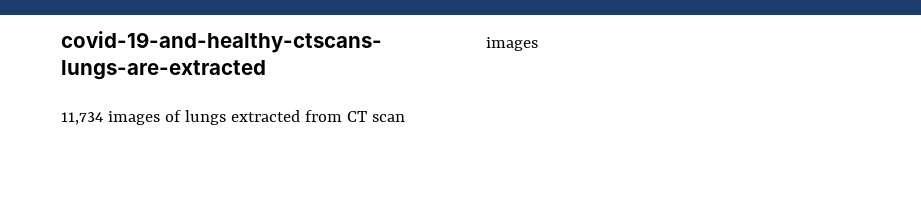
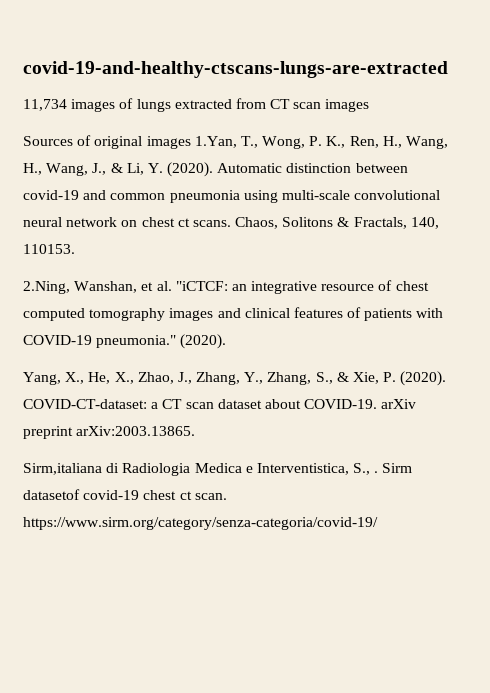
+ Sources of original images 1.Yan, T., Wong, P. K., Ren, H., Wang, H., Wang, J., & Li, Y. (2020). Automatic distinction between covid-19 and common pneumonia using multi-scale convolutional neural network on chest ct scans. Chaos, Solitons & Fractals, 140, 110153.
+ 2.Ning, Wanshan, et al. "iCTCF: an integrative resource of chest computed tomography images and clinical features of patients with COVID-19 pneumonia." (2020).
+ Yang, X., He, X., Zhao, J., Zhang, Y., Zhang, S., & Xie, P. (2020). COVID-CT-dataset: a CT scan dataset about COVID-19. arXiv preprint arXiv:2003.13865.
+ Sirm,italiana di Radiologia Medica e Interventistica, S., . Sirm datasetof covid-19 chest ct scan. https://www.sirm.org/category/senza-categoria/covid-19/

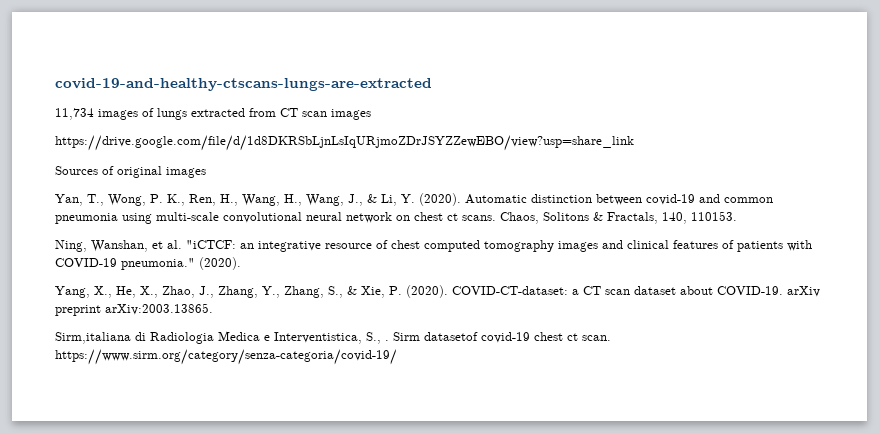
+ https://drive.google.com/file/d/1d8DKRSbLjnLsIqURjmoZDrJSYZZewEBO/view?usp=share_link
- Sources of original images 1.Yan, T., Wong, P. K., Ren, H., Wang, H., Wang, J., & Li, Y. (2020).
+ Sources of original images
+ Yan, T., Wong, P. K., Ren, H., Wang, H., Wang, J., & Li, Y. (2020).
- 2.Ning, Wanshan, et al. "iCTCF: an integrative resource of chest computed tomography images and clinical features of patients with COVID-19 pneumonia."
+ Ning, Wanshan, et al. "iCTCF: an integrative resource of chest computed tomography images and clinical features of patients with COVID-19 pneumonia."

